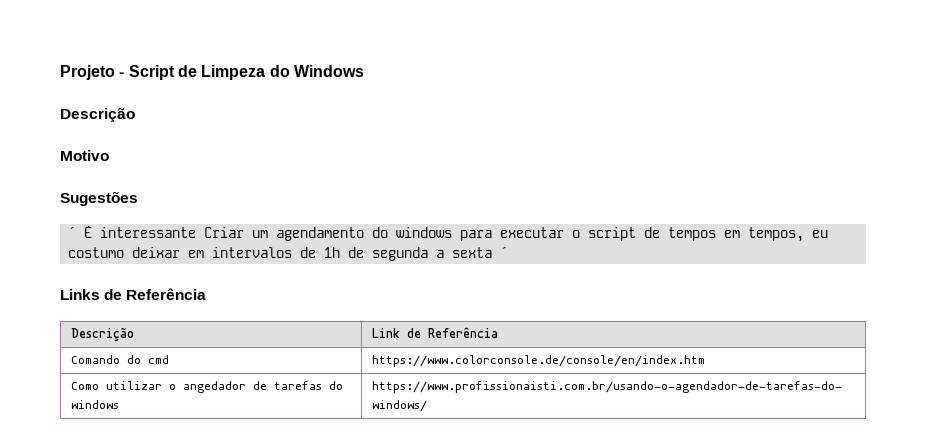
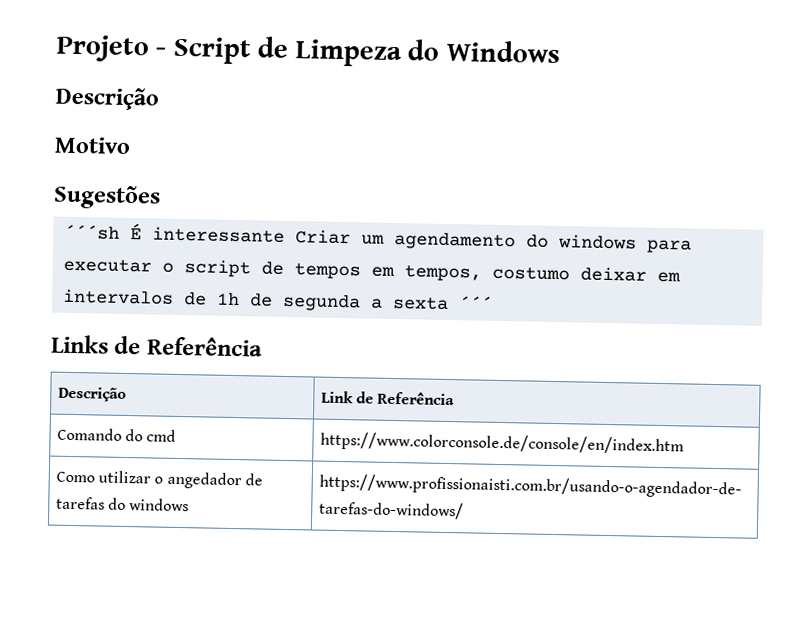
- ´ É interessante Criar um agendamento do windows para executar o script de tempos em tempos, eu costumo deixar em intervalos de 1h de segunda a sexta ´
+ ´´´sh É interessante Criar um agendamento do windows para executar o script de tempos em tempos, costumo deixar em intervalos de 1h de segunda a sexta ´´´

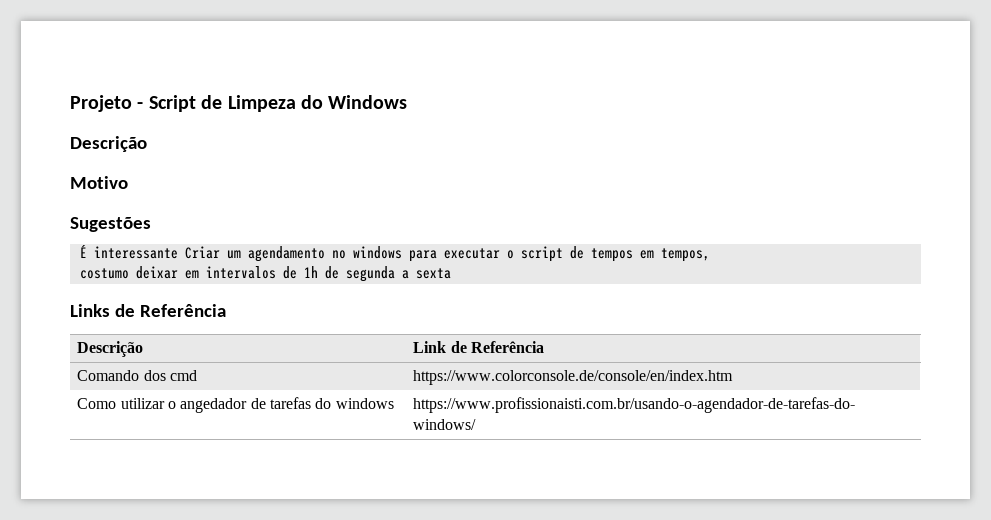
- ´´´sh É interessante Criar um agendamento do windows para executar o script de tempos em tempos, costumo deixar em intervalos de 1h de segunda a sexta ´´´
+ É interessante Criar um agendamento no windows para executar o script de tempos em tempos,
+ costumo deixar em intervalos de 1h de segunda a sexta
- Comando do cmd | https://www.colorconsole.de/console/en/index.htm
+ Comando dos cmd | https://www.colorconsole.de/console/en/index.htm

